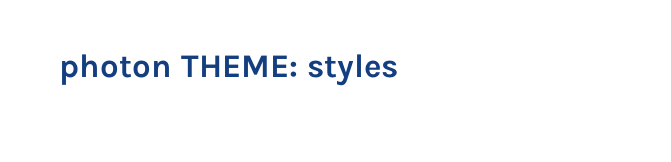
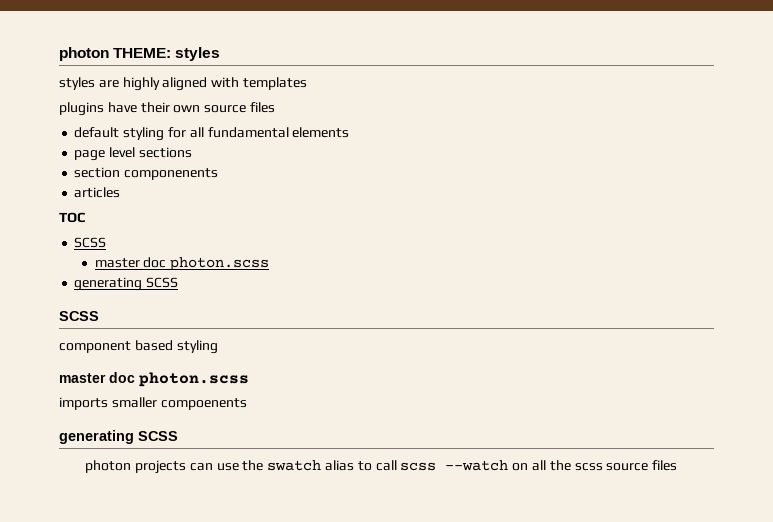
+ styles are highly aligned with templates
+ plugins have their own source files
+ default styling for all fundamental elements
+ page level sections
+ section componenents
+ articles
+ TOC
+ SCSS
+ master doc photon.scss
+ generating SCSS
+ SCSS
+ component based styling
+ master doc photon.scss
+ imports smaller compoenents
+ generating SCSS
+ photon projects can use the swatch alias to call scss --watch on all the scss source files

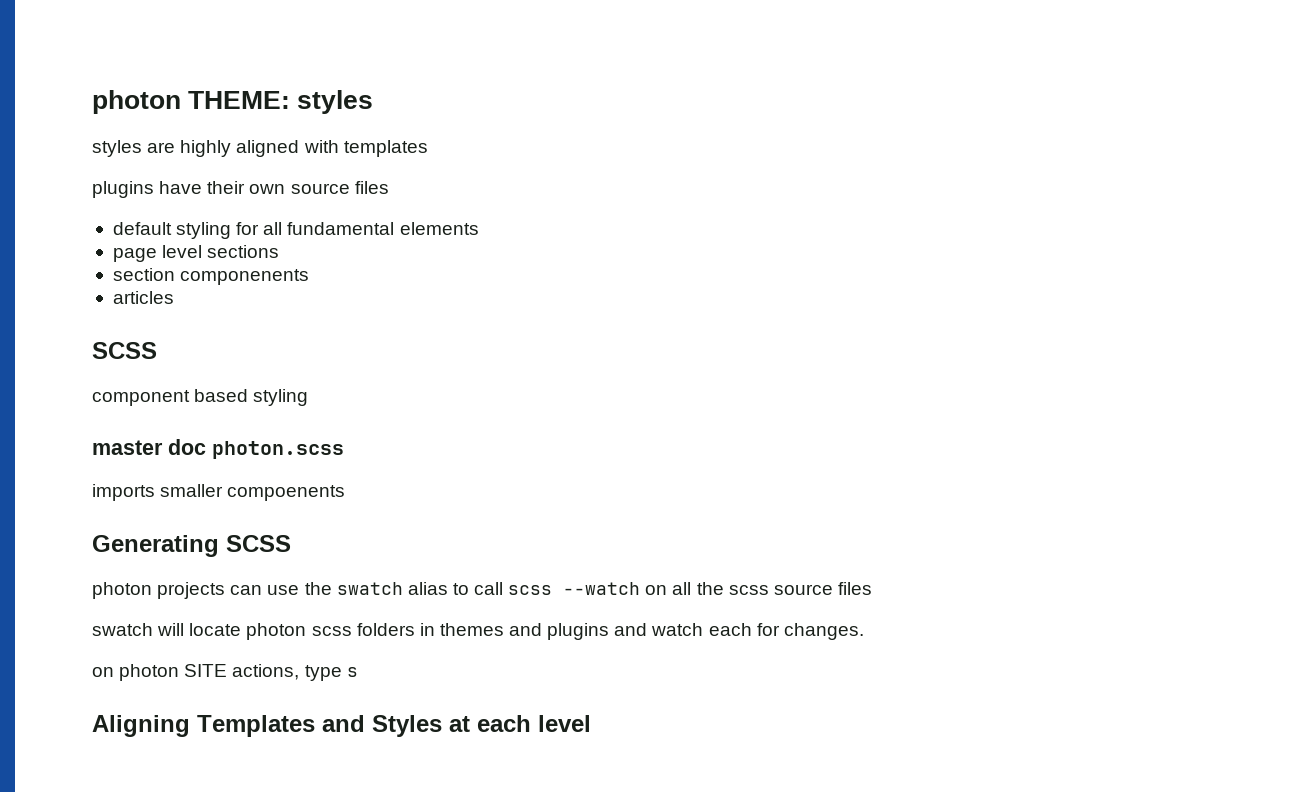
- TOC
- SCSS
- master doc photon.scss
- generating SCSS
  imports smaller compoenents
- generating SCSS
+ Generating SCSS
+ swatch will locate photon scss folders in themes and plugins and watch each for changes.
+ on photon SITE actions, type s
+ Aligning Templates and Styles at each level

